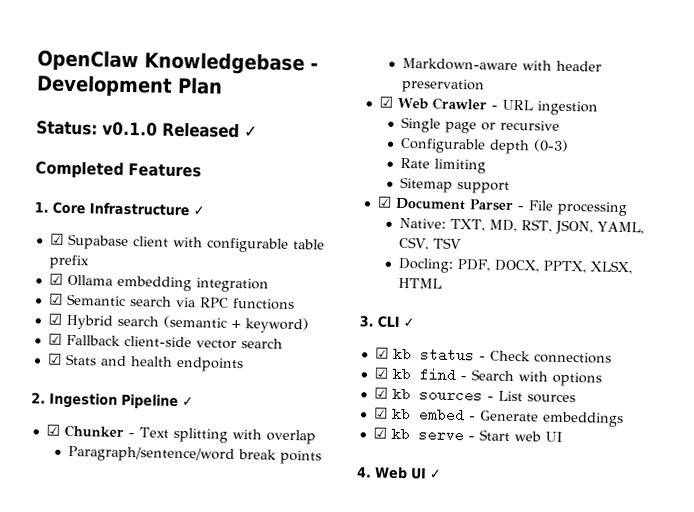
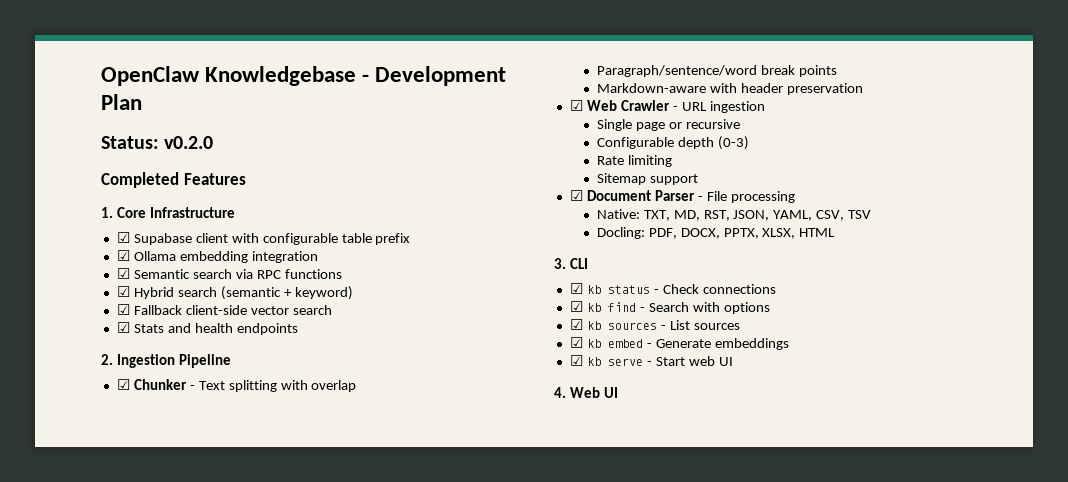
- Status: v0.1.0 Released ✓
+ Status: v0.2.0
- 1. Core Infrastructure ✓
+ 1. Core Infrastructure
- 2. Ingestion Pipeline ✓
+ 2. Ingestion Pipeline
- 3. CLI ✓
+ 3. CLI
- 4. Web UI ✓
+ 4. Web UI

